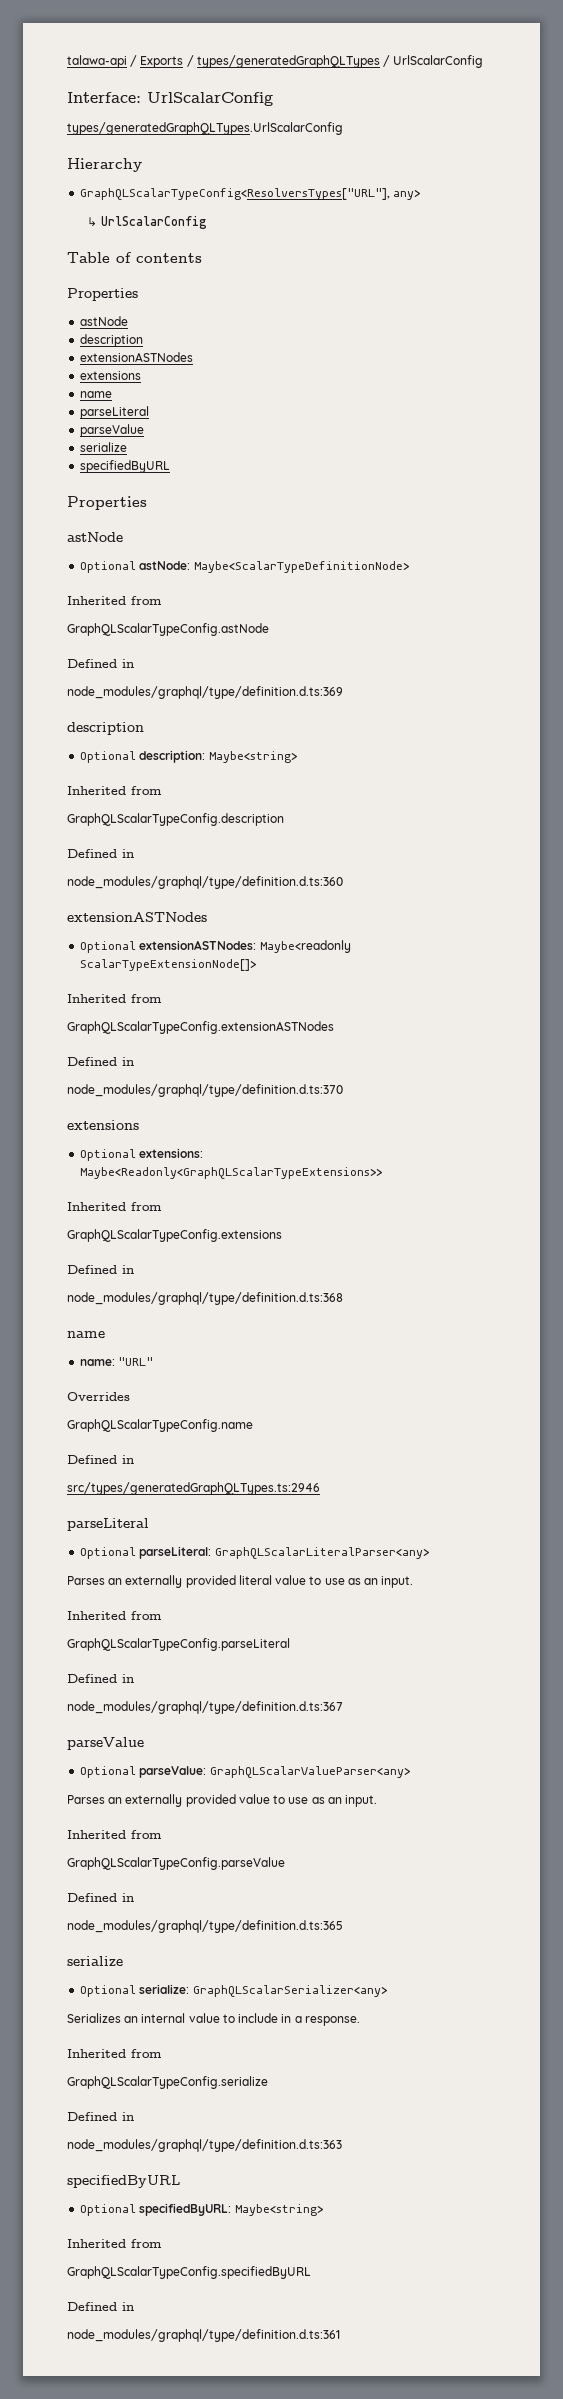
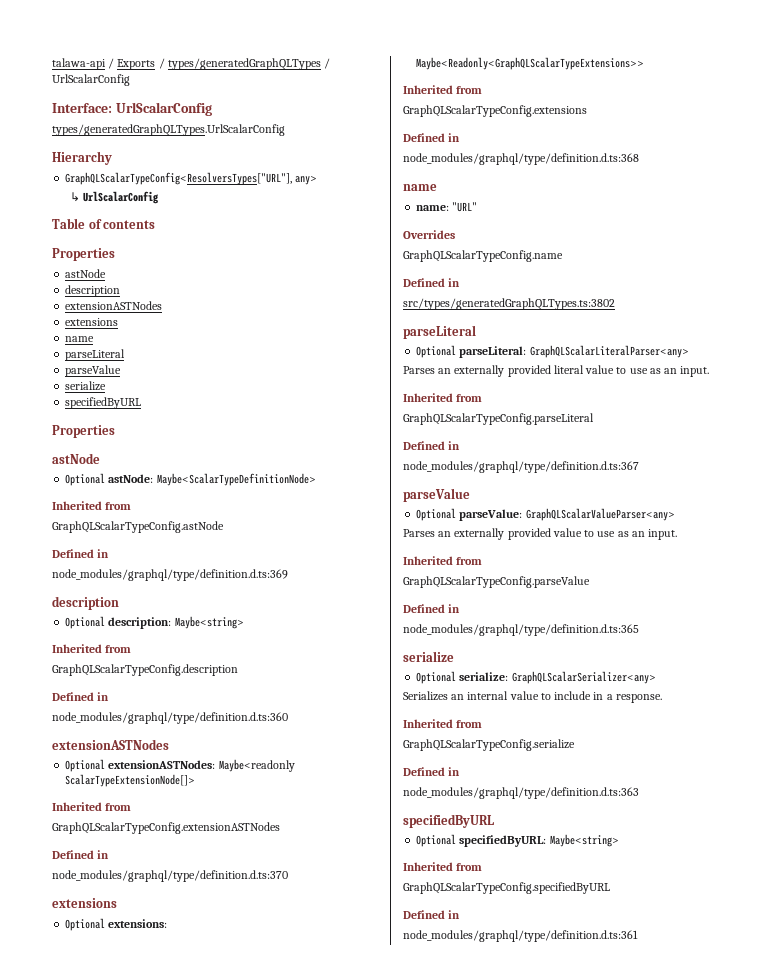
- src/types/generatedGraphQLTypes.ts:2946
+ src/types/generatedGraphQLTypes.ts:3802

